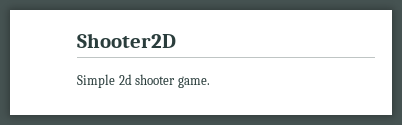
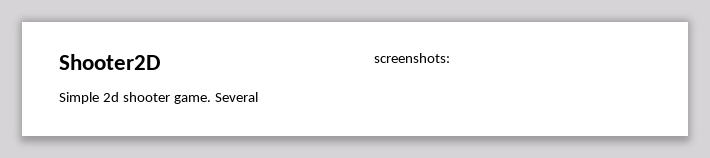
+ Several screenshots:

